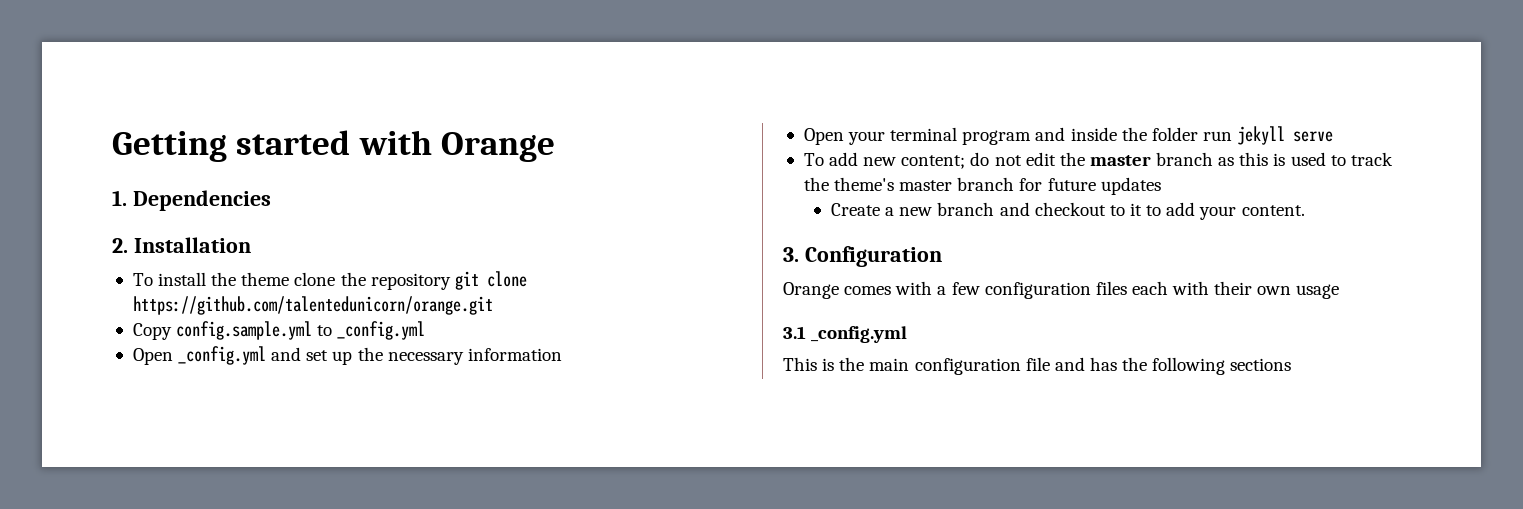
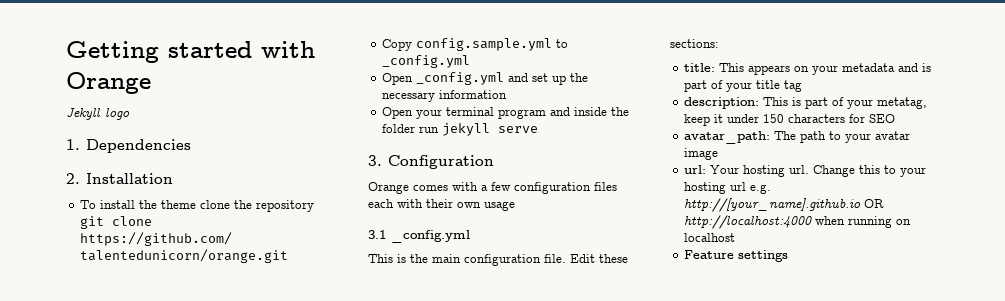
+ Jekyll logo
- To add new content; do not edit the master branch as this is used to track the theme's master branch for future updates
- Create a new branch and checkout to it to add your content.
- This is the main configuration file and has the following sections
+ This is the main configuration file. Edit these sections:
+ title: This appears on your metadata and is part of your title tag
+ description: This is part of your metatag, keep it under 150 characters for SEO
+ avatar_path: The path to your avatar image
+ url: Your hosting url. Change this to your hosting url e.g. http://[your_name].github.io OR http://localhost:4000 when running on localhost
+ Feature settings

